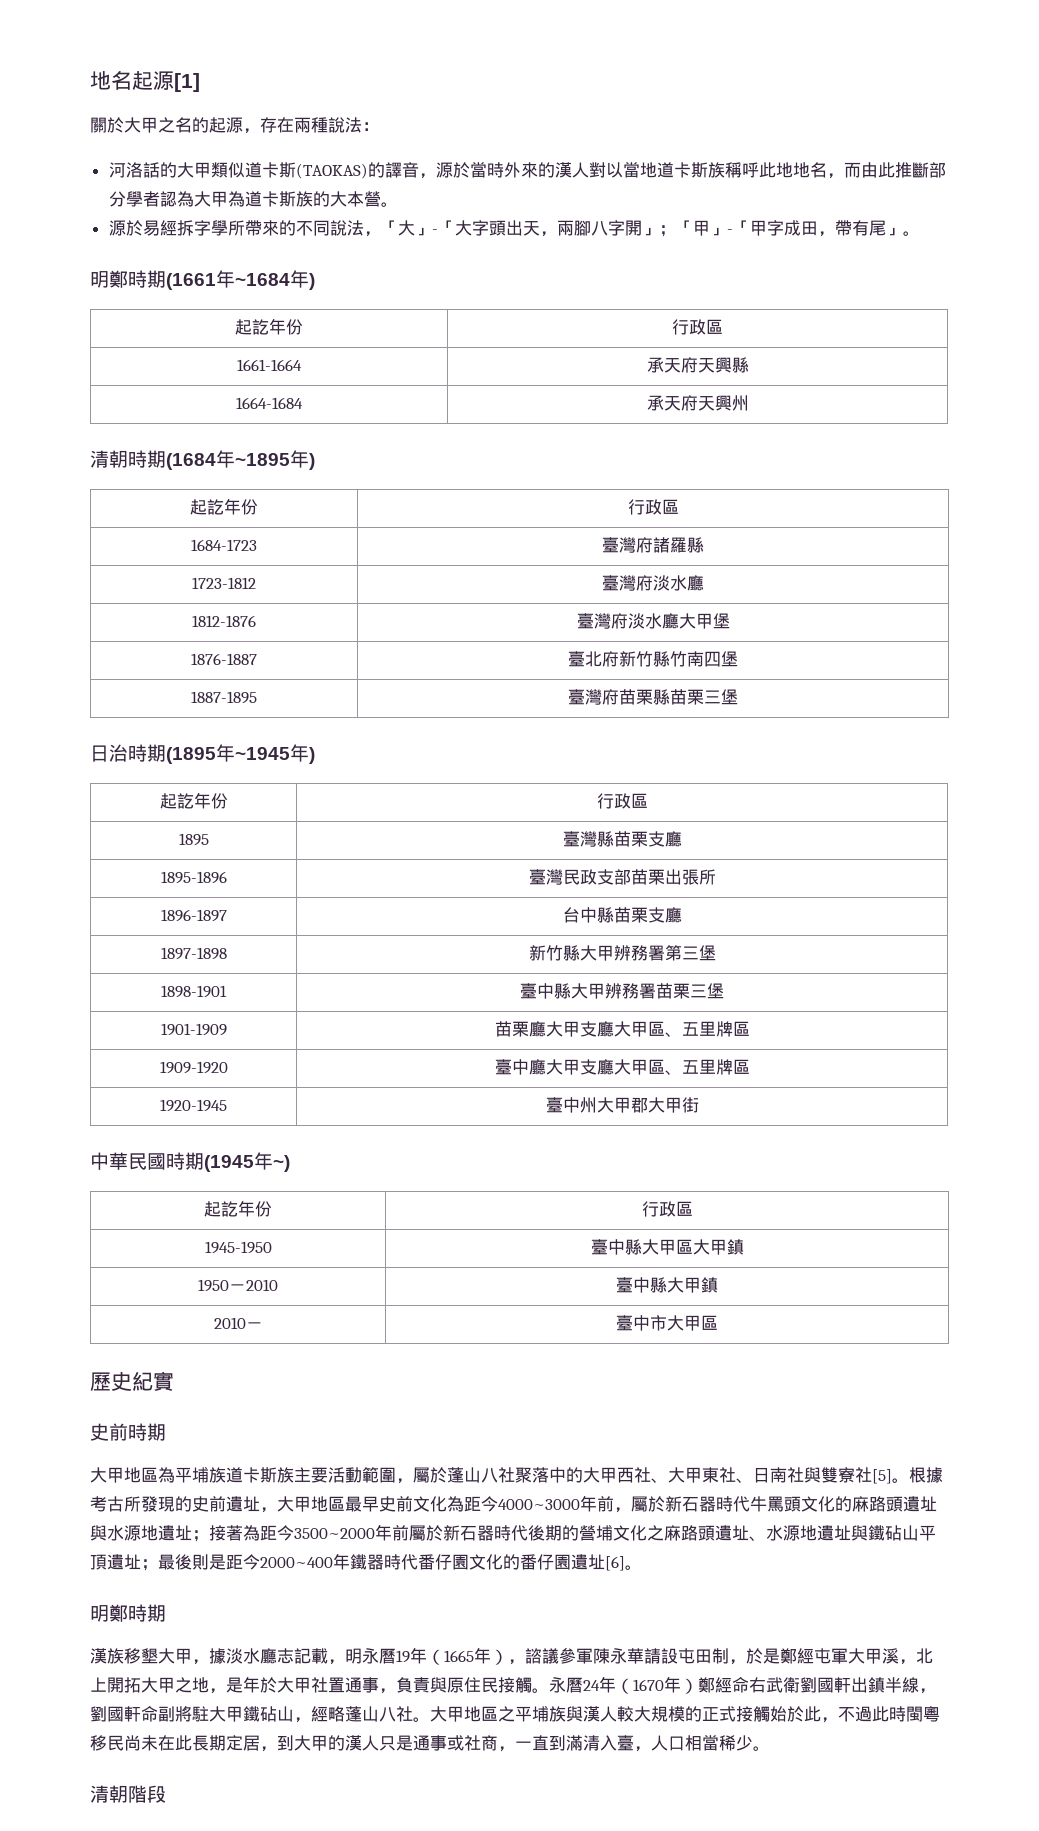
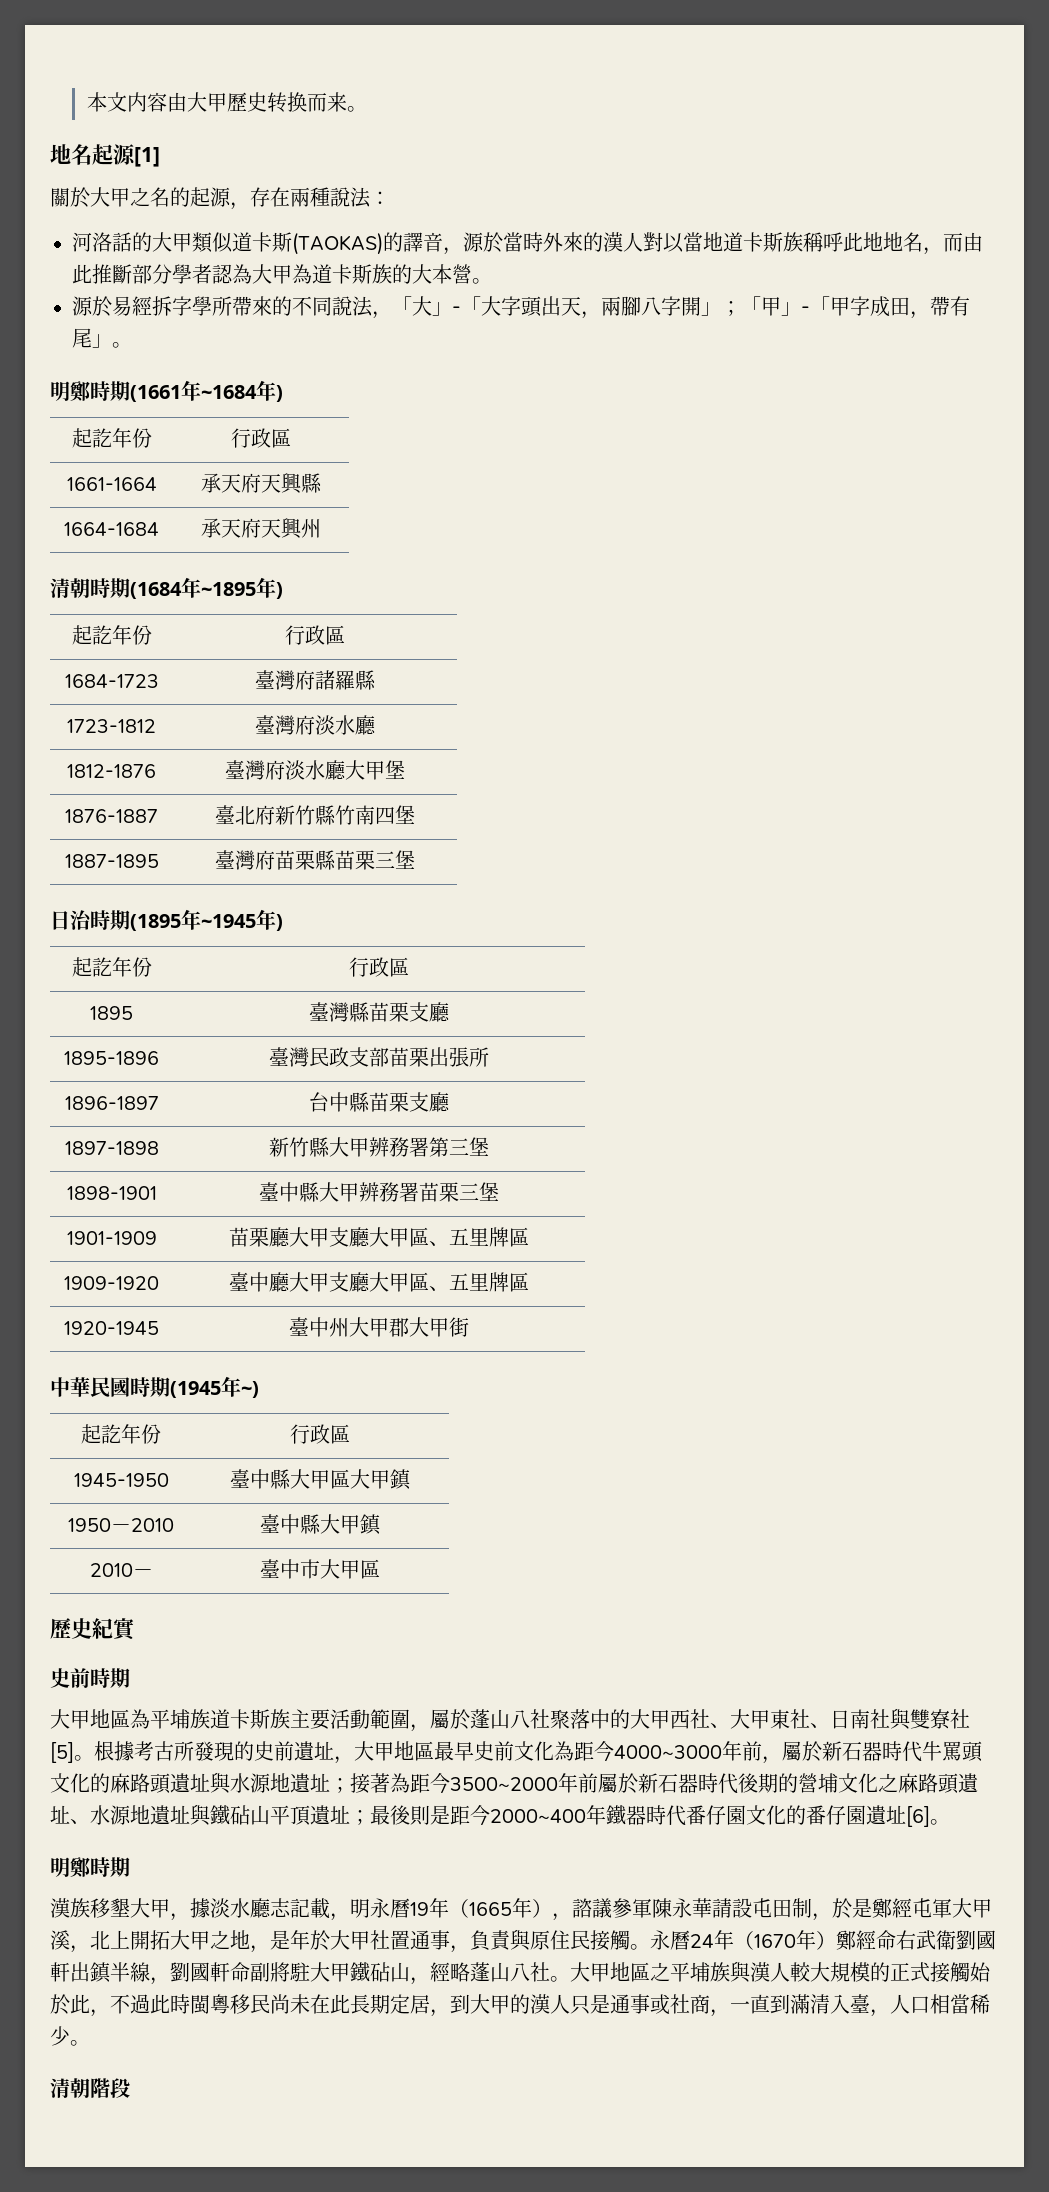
+ 本文内容由大甲歷史转换而来。

